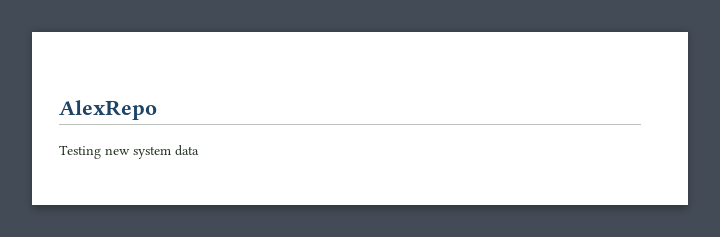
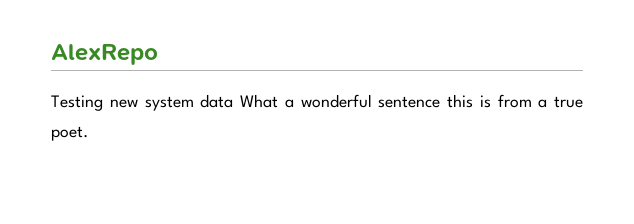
- Testing new system data
+ Testing new system data What a wonderful sentence this is from a true poet.

